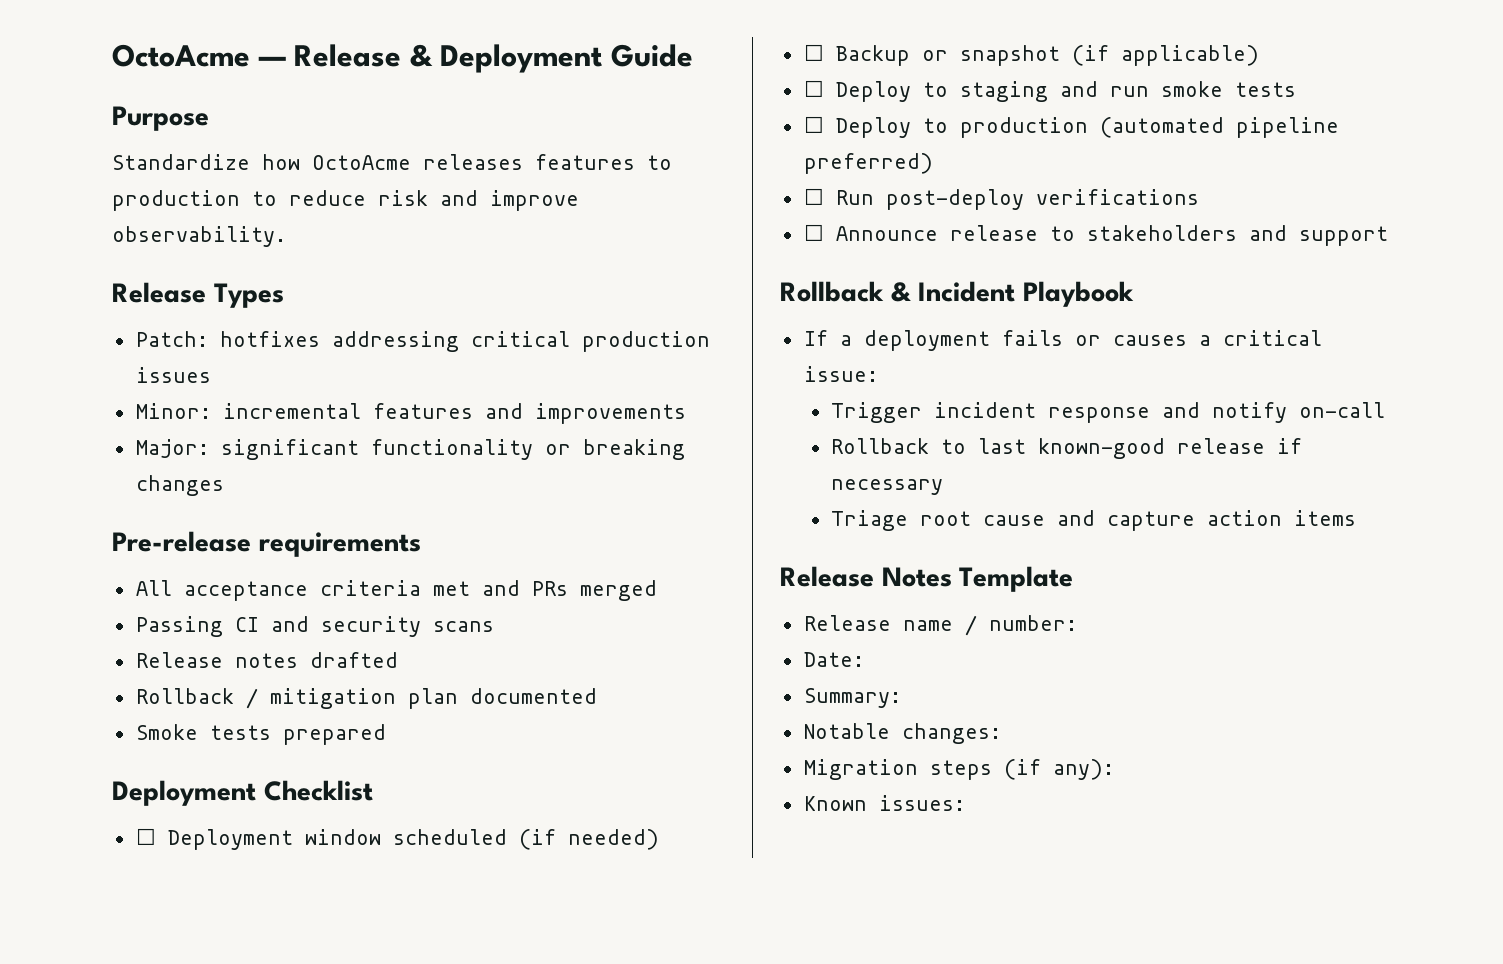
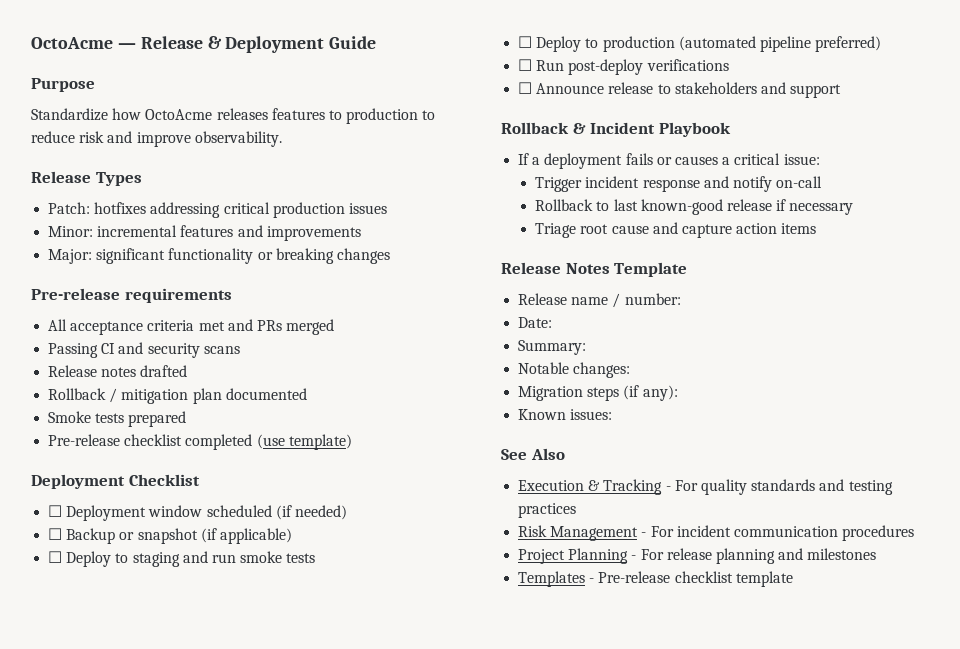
+ Pre-release checklist completed (use template)
+ See Also
+ Execution & Tracking - For quality standards and testing practices
+ Risk Management - For incident communication procedures
+ Project Planning - For release planning and milestones
+ Templates - Pre-release checklist template

